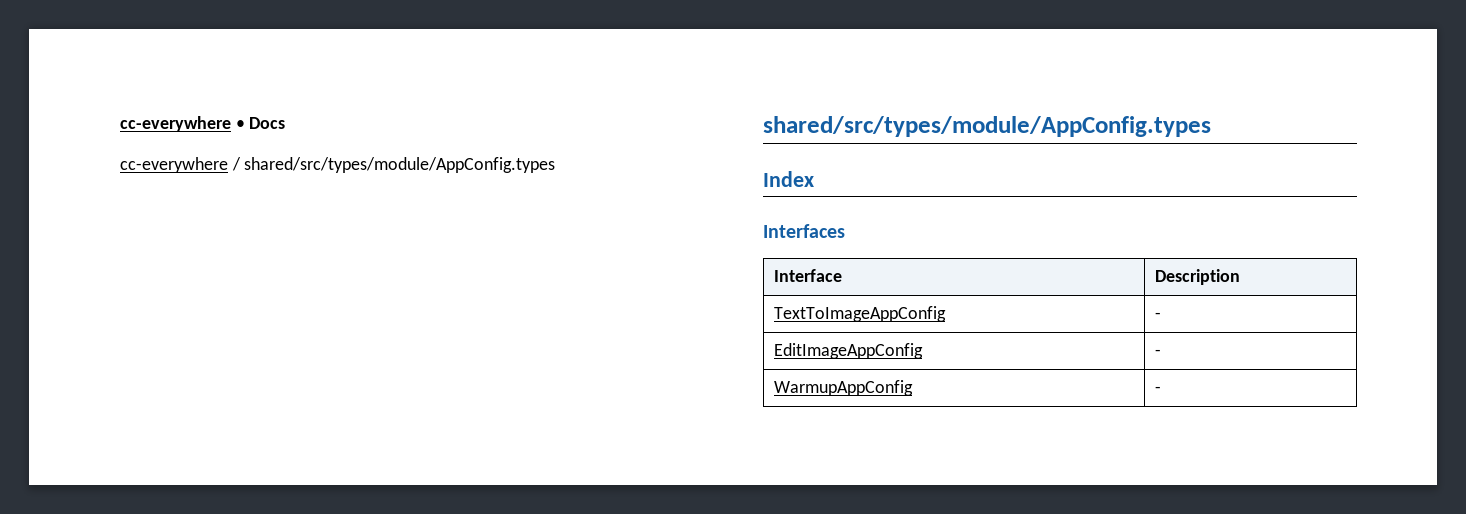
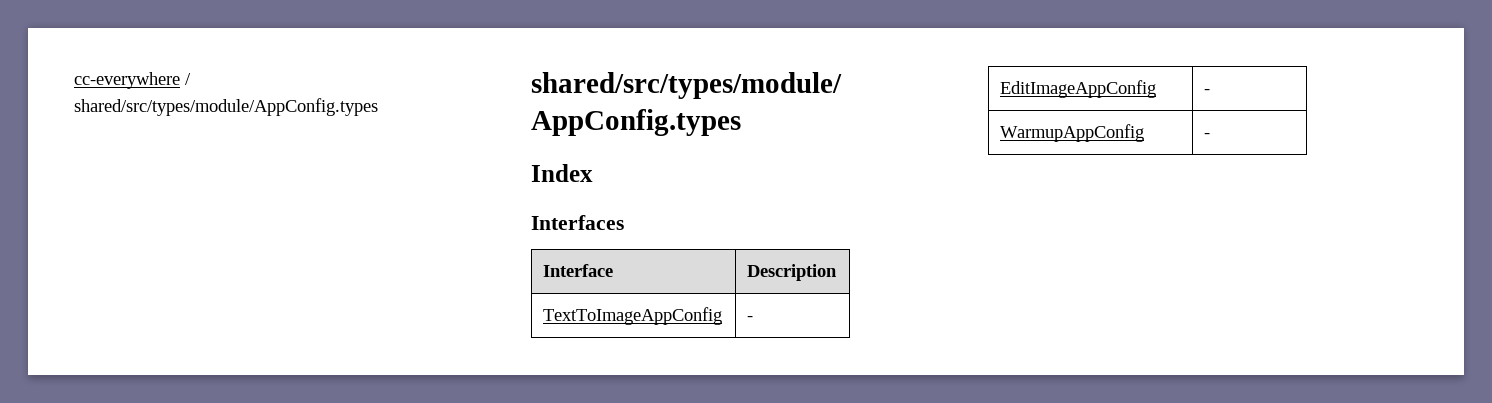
- cc-everywhere • Docs

